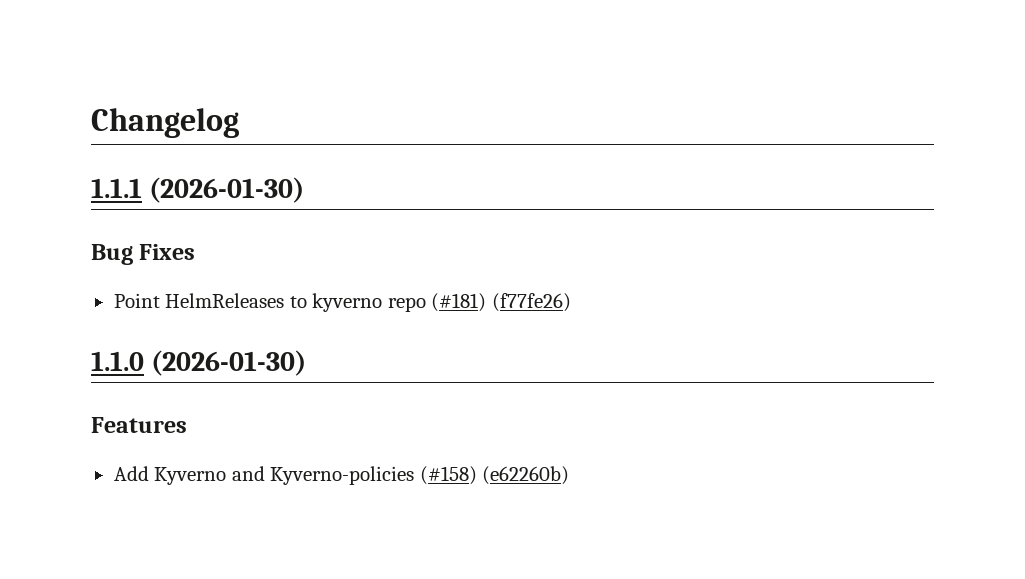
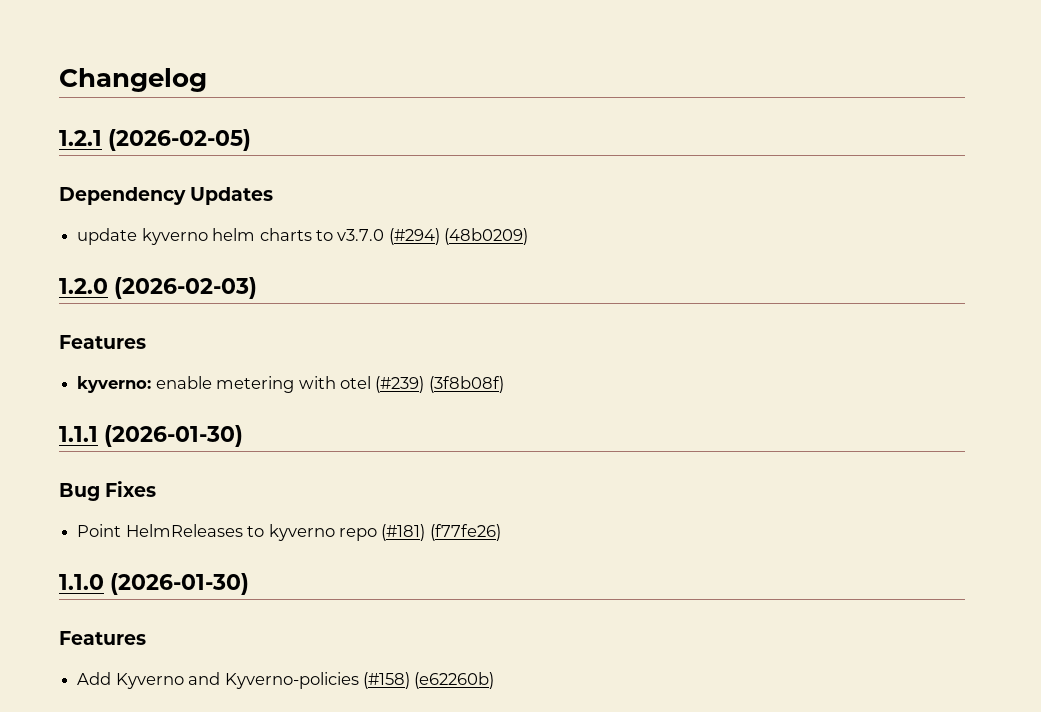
+ 1.2.1 (2026-02-05)
+ Dependency Updates
+ update kyverno helm charts to v3.7.0 (#294) (48b0209)
+ 1.2.0 (2026-02-03)
+ Features
+ kyverno: enable metering with otel (#239) (3f8b08f)

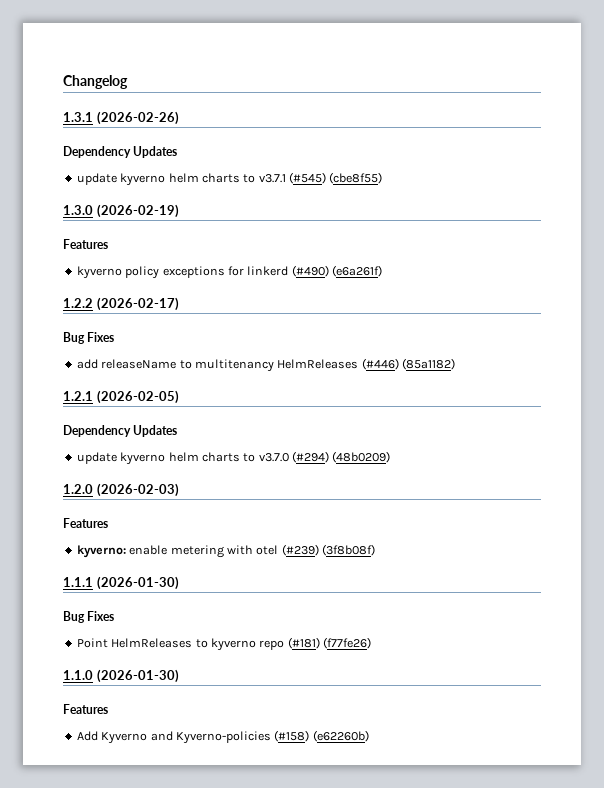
+ 1.3.1 (2026-02-26)
+ Dependency Updates
+ update kyverno helm charts to v3.7.1 (#545) (cbe8f55)
+ 1.3.0 (2026-02-19)
+ Features
+ kyverno policy exceptions for linkerd (#490) (e6a261f)
+ 1.2.2 (2026-02-17)
+ Bug Fixes
+ add releaseName to multitenancy HelmReleases (#446) (85a1182)

